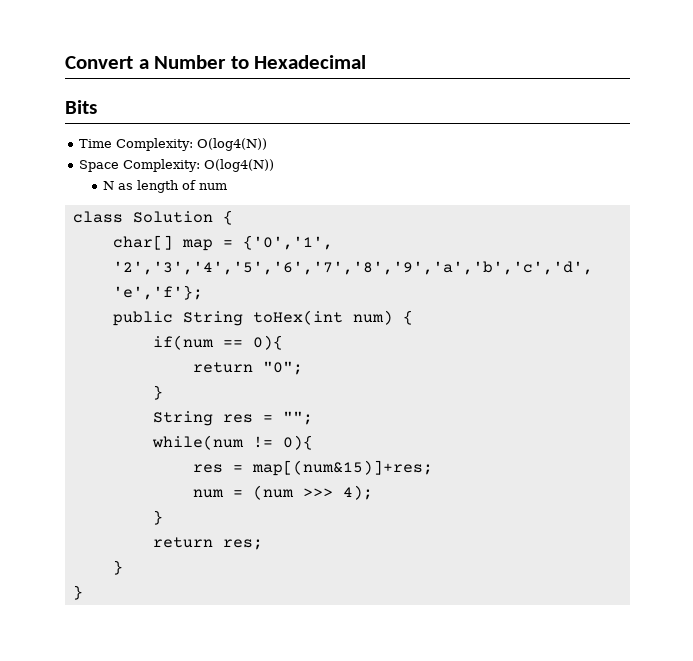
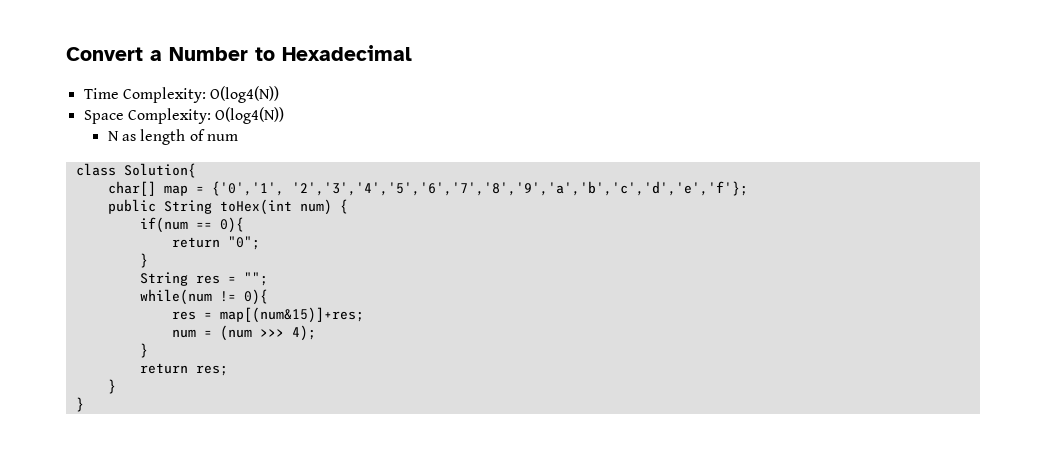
- Bits
- class Solution {
+ class Solution{

